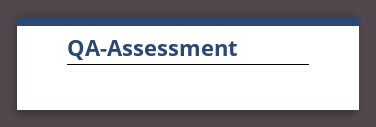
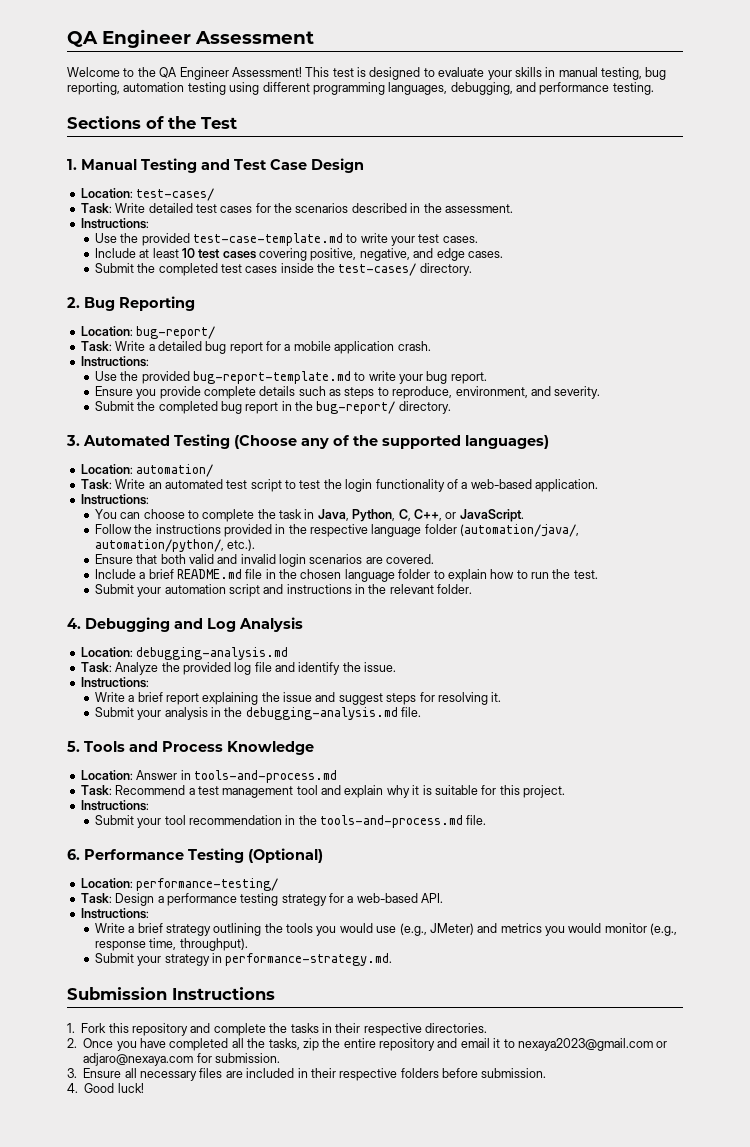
- QA-Assessment
+ QA Engineer Assessment
+ Welcome to the QA Engineer Assessment! This test is designed to evaluate your skills in manual testing, bug reporting, automation testing using different programming languages, debugging, and performance testing.
+ Sections of the Test
+ 1. Manual Testing and Test Case Design
+ Location: test-cases/
+ Task: Write detailed test cases for the scenarios described in the assessment.
+ Instructions:
+ Use the provided test-case-template.md to write your test cases.
+ Include at least 10 test cases covering positive, negative, and edge cases.
+ Submit the completed test cases inside the test-cases/ directory.
+ 2. Bug Reporting
+ Location: bug-report/
+ Task: Write a detailed bug report for a mobile application crash.
+ Instructions:
+ Use the provided bug-report-template.md to write your bug report.
+ Ensure you provide complete details such as steps to reproduce, environment, and severity.
+ Submit the completed bug report in the bug-report/ directory.
+ 3. Automated Testing (Choose any of the supported languages)
+ Location: automation/
+ Task: Write an automated test script to test the login functionality of a web-based application.
+ Instructions:
+ You can choose to complete the task in Java, Python, C, C++, or JavaScript.
+ Follow the instructions provided in the respective language folder (automation/java/, automation/python/, etc.).
+ Ensure that both valid and invalid login scenarios are covered.
+ Include a brief README.md file in the chosen language folder to explain how to run the test.
+ Submit your automation script and instructions in the relevant folder.
+ 4. Debugging and Log Analysis
+ Location: debugging-analysis.md
+ Task: Analyze the provided log file and identify the issue.
+ Instructions:
+ Write a brief report explaining the issue and suggest steps for resolving it.
+ Submit your analysis in the debugging-analysis.md file.
+ 5. Tools and Process Knowledge
+ Location: Answer in tools-and-process.md
+ Task: Recommend a test management tool and explain why it is suitable for this project.
+ Instructions:
+ Submit your tool recommendation in the tools-and-process.md file.
+ 6. Performance Testing (Optional)
+ Location: performance-testing/
+ Task: Design a performance testing strategy for a web-based API.
+ Instructions:
+ Write a brief strategy outlining the tools you would use (e.g., JMeter) and metrics you would monitor (e.g., response time, throughput).
+ Submit your strategy in performance-strategy.md.
+ Submission Instructions
+ 1. Fork this repository and complete the tasks in their respective directories.
+ 2. Once you have completed all the tasks, zip the entire repository and email it to nexaya2023@gmail.com or adjaro@nexaya.com for submission.
+ 3. Ensure all necessary files are included in their respective folders before submission.
+ 4. Good luck!

